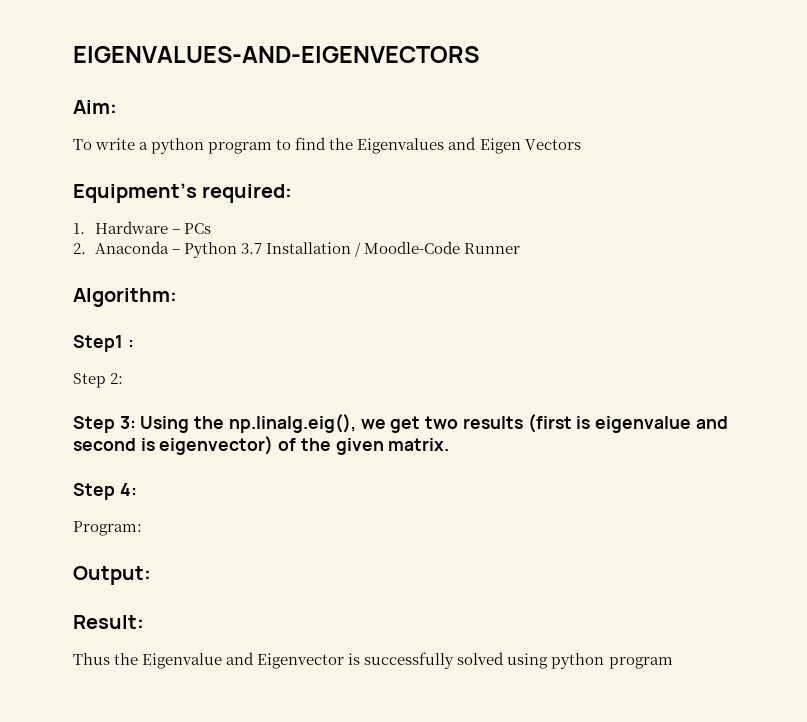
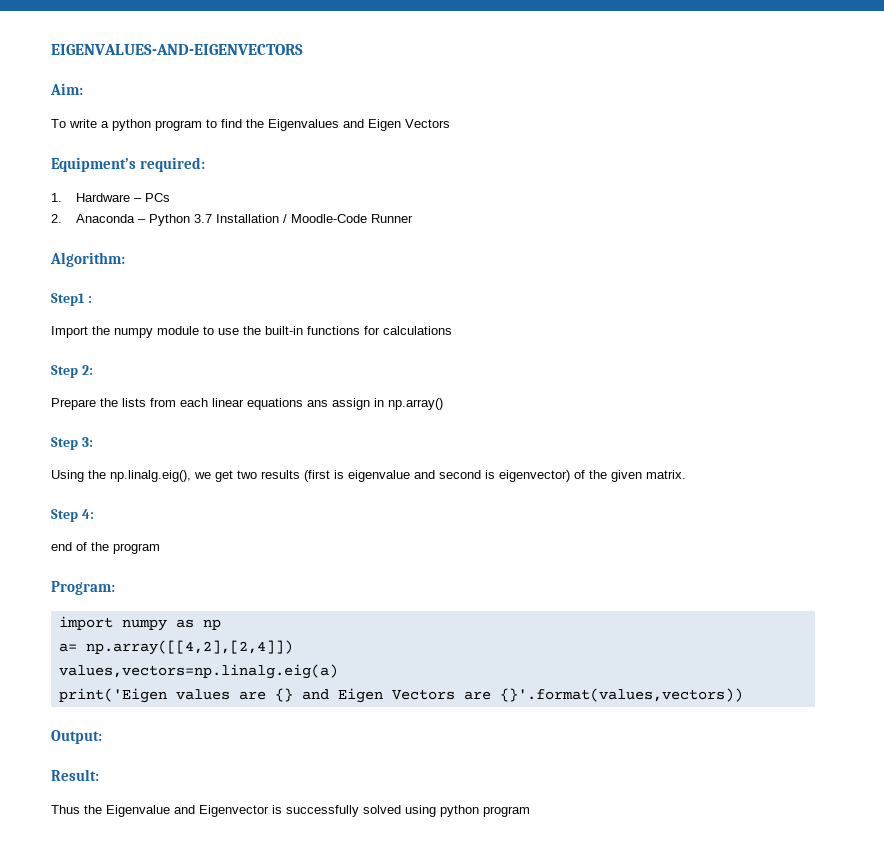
+ Import the numpy module to use the built-in functions for calculations
  Step 2:
+ Prepare the lists from each linear equations ans assign in np.array()
- Step 3: Using the np.linalg.eig(), we get two results (first is eigenvalue and second is eigenvector) of the given matrix.
+ Step 3:
+ Using the np.linalg.eig(), we get two results (first is eigenvalue and second is eigenvector) of the given matrix.
+ end of the program
  Program:
+ import numpy as np
+ a= np.array([[4,2],[2,4]])
+ values,vectors=np.linalg.eig(a)
+ print('Eigen values are {} and Eigen Vectors are {}'.format(values,vectors))

